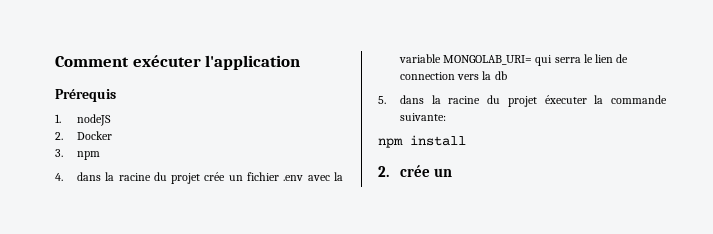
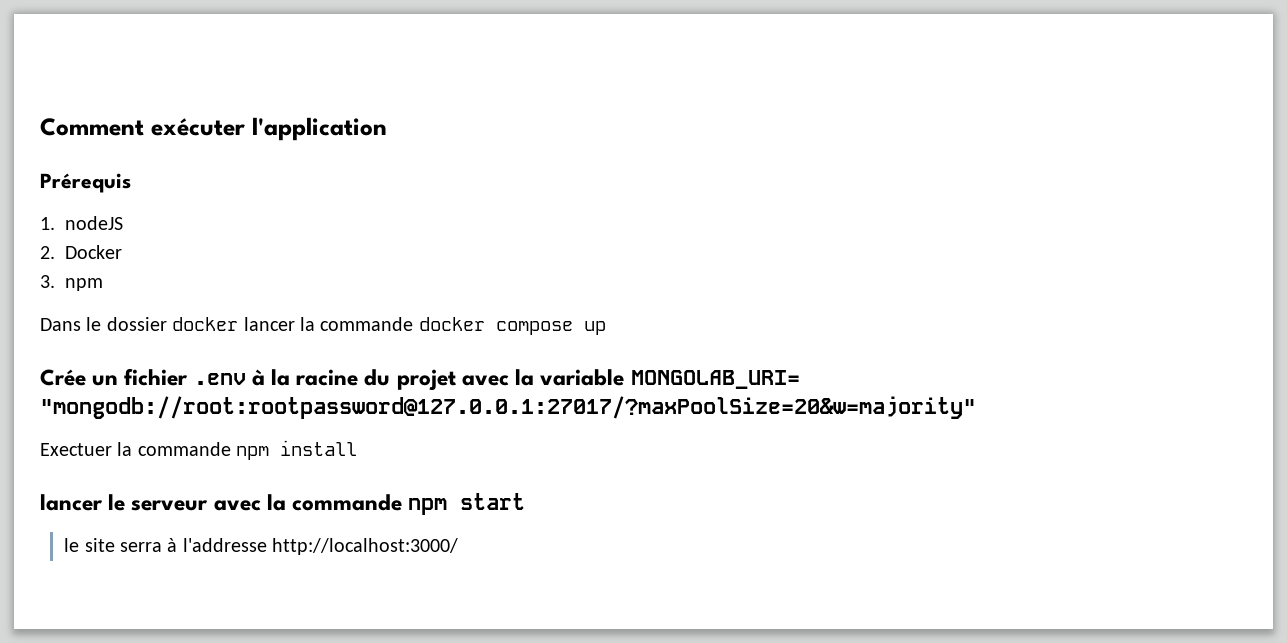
- 4. dans la racine du projet crée un fichier .env avec la variable MONGOLAB_URI= qui serra le lien de connection vers la db
- 5. dans la racine du projet éxecuter la commande suivante:
- npm install
+ Dans le dossier docker lancer la commande docker compose up
+ Crée un fichier .env à la racine du projet avec la variable MONGOLAB_URI= "mongodb://root:rootpassword@127.0.0.1:27017/?maxPoolSize=20&w=majority"
+ Exectuer la commande npm install
- 2. crée un
+ lancer le serveur avec la commande npm start
+ le site serra à l'addresse http://localhost:3000/

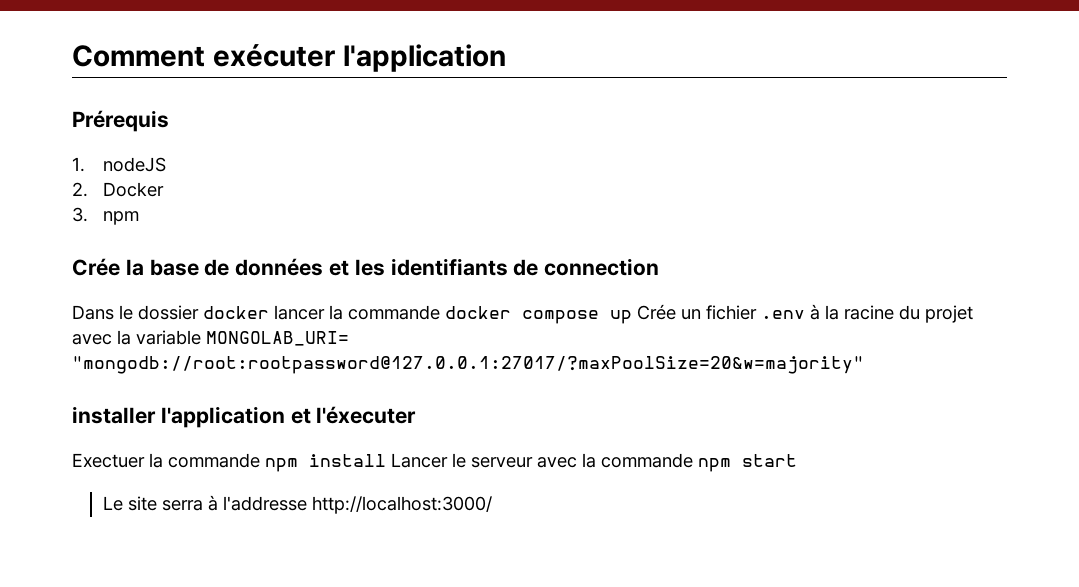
+ Crée la base de données et les identifiants de connection
- Dans le dossier docker lancer la commande docker compose up
- Crée un fichier .env à la racine du projet avec la variable MONGOLAB_URI= "mongodb://root:rootpassword@127.0.0.1:27017/?maxPoolSize=20&w=majority"
+ Dans le dossier docker lancer la commande docker compose up Crée un fichier .env à la racine du projet avec la variable MONGOLAB_URI= "mongodb://root:rootpassword@127.0.0.1:27017/?maxPoolSize=20&w=majority"
+ installer l'application et l'éxecuter
- Exectuer la commande npm install
- lancer le serveur avec la commande npm start
+ Exectuer la commande npm install Lancer le serveur avec la commande npm start
- le site serra à l'addresse http://localhost:3000/
+ Le site serra à l'addresse http://localhost:3000/

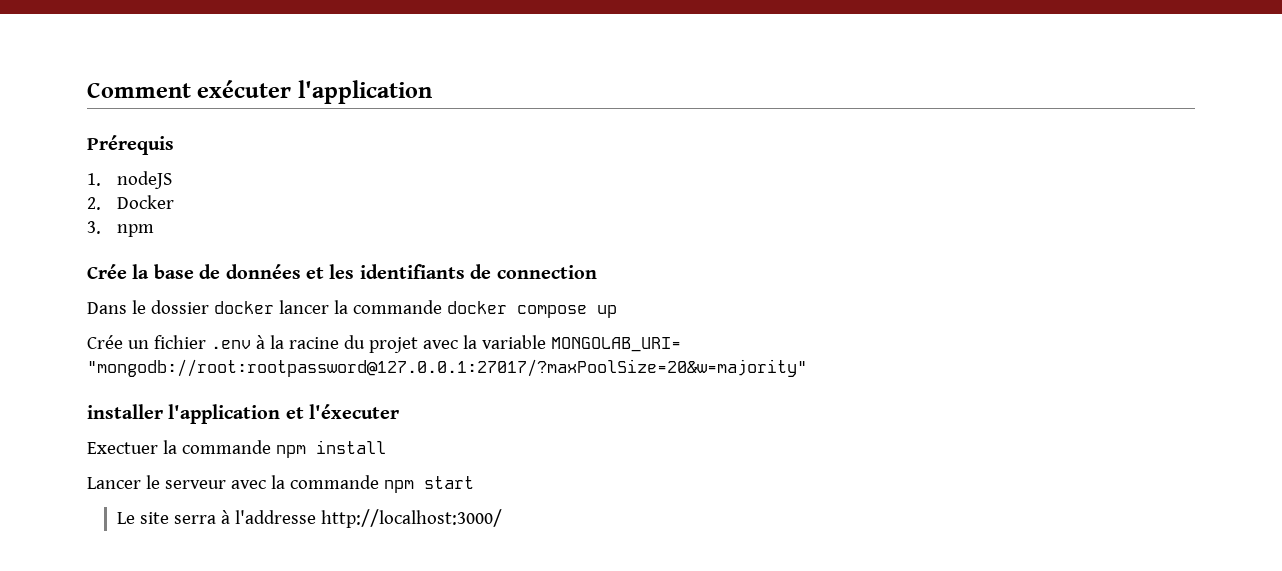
- Dans le dossier docker lancer la commande docker compose up Crée un fichier .env à la racine du projet avec la variable MONGOLAB_URI= "mongodb://root:rootpassword@127.0.0.1:27017/?maxPoolSize=20&w=majority"
+ Dans le dossier docker lancer la commande docker compose up
+ Crée un fichier .env à la racine du projet avec la variable MONGOLAB_URI= "mongodb://root:rootpassword@127.0.0.1:27017/?maxPoolSize=20&w=majority"
- Exectuer la commande npm install Lancer le serveur avec la commande npm start
+ Exectuer la commande npm install
+ Lancer le serveur avec la commande npm start

